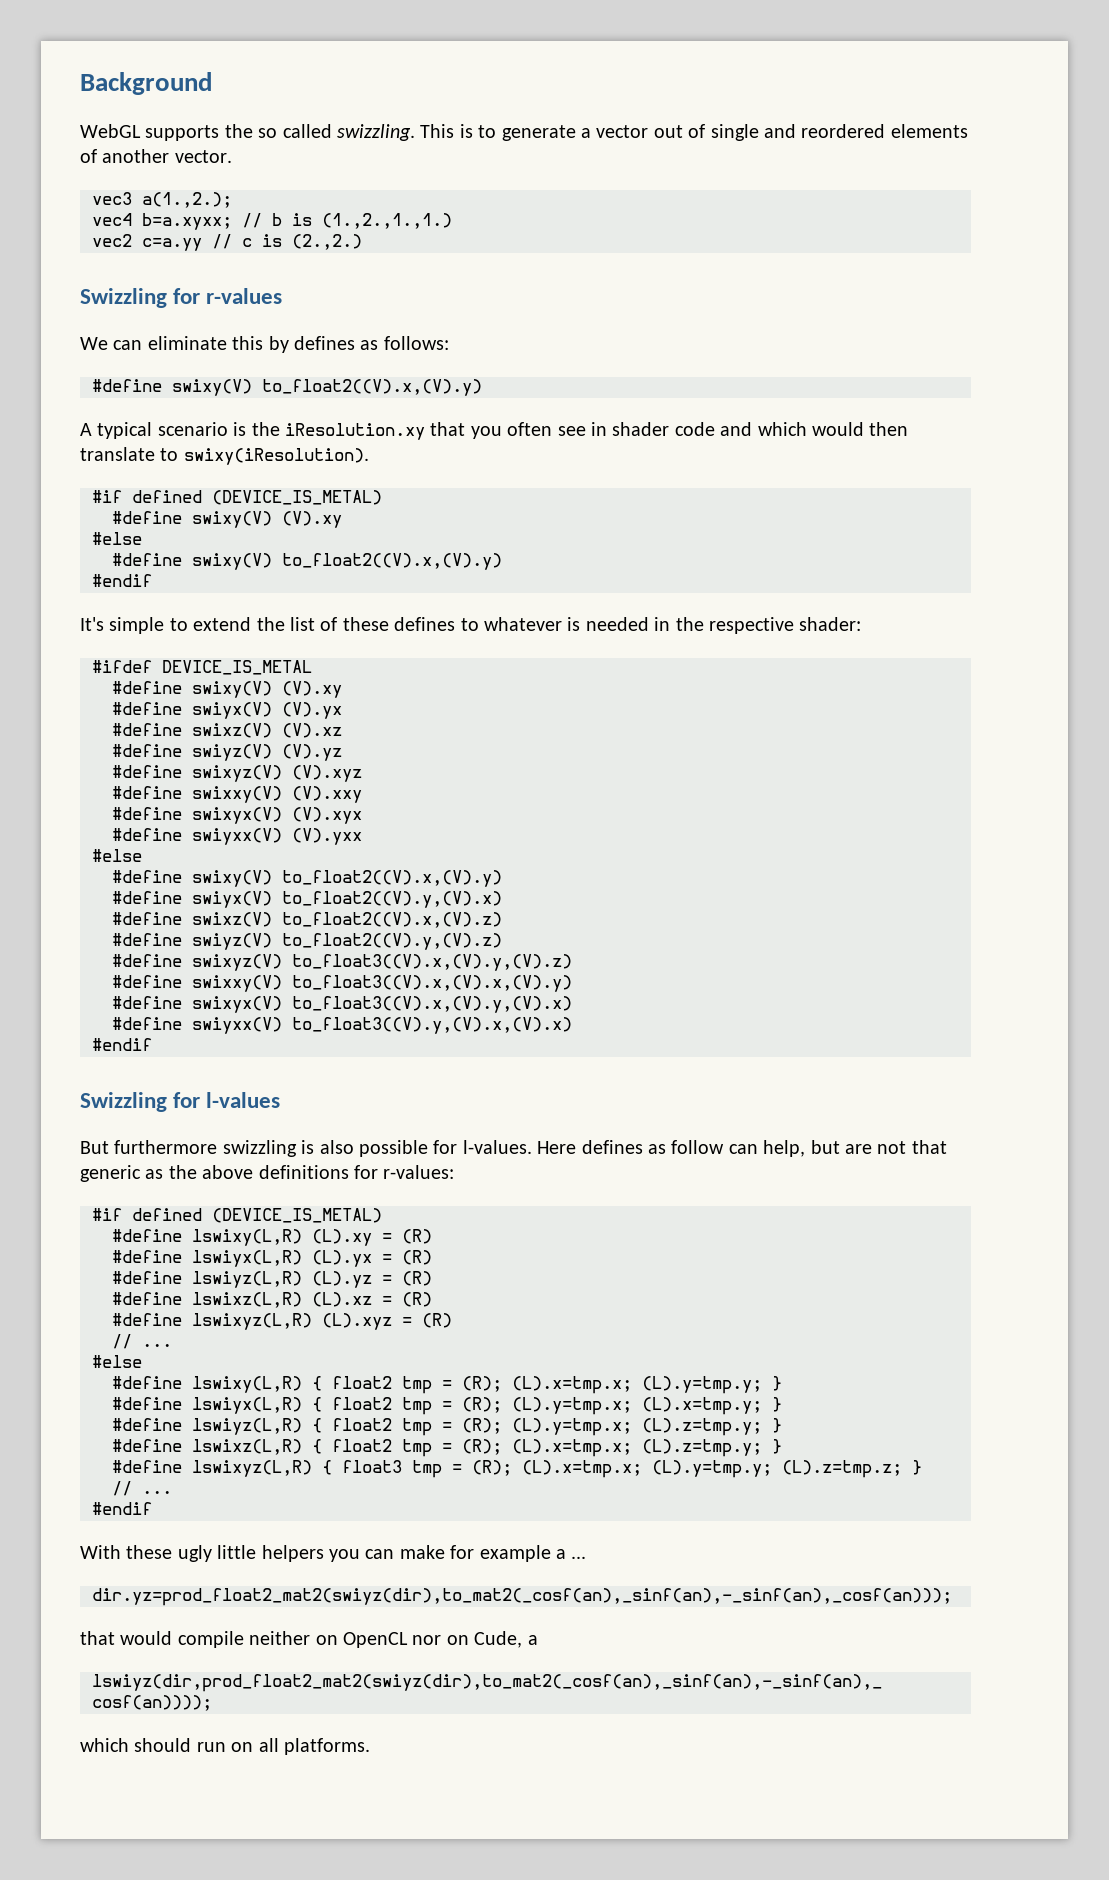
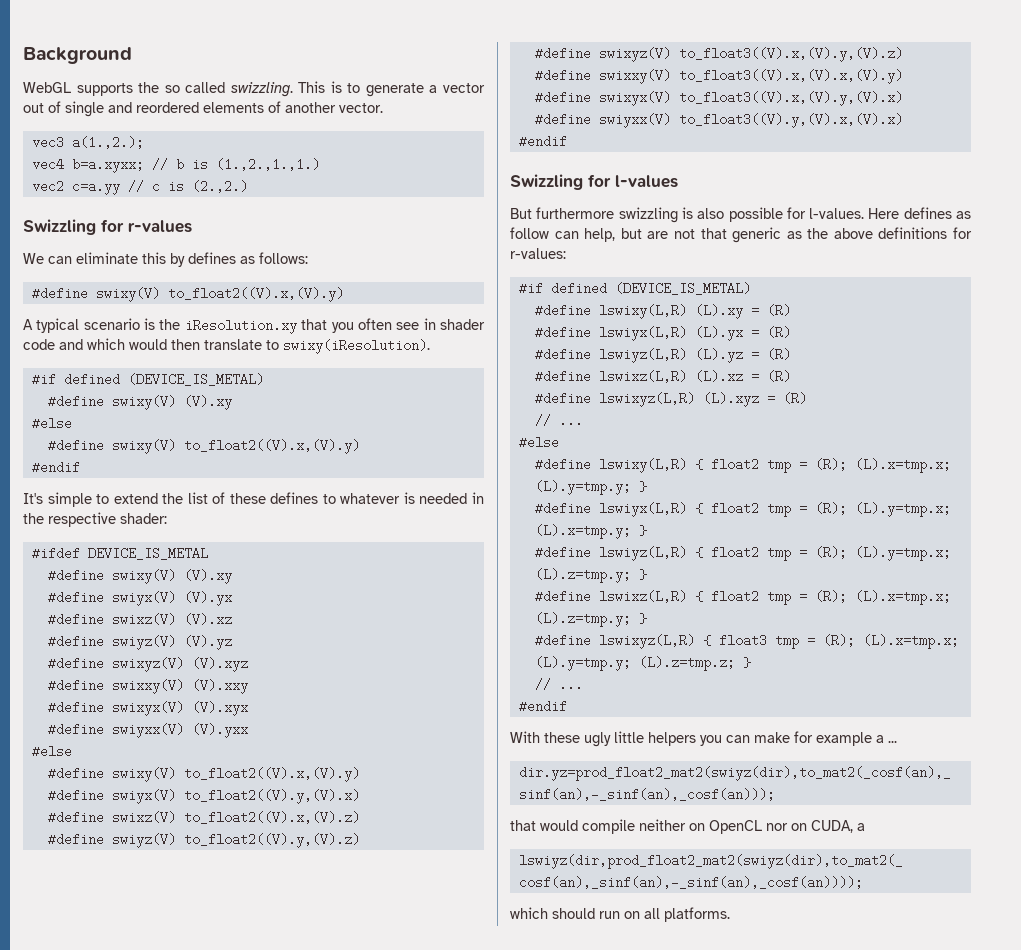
- that would compile neither on OpenCL nor on Cude, a
+ that would compile neither on OpenCL nor on CUDA, a

